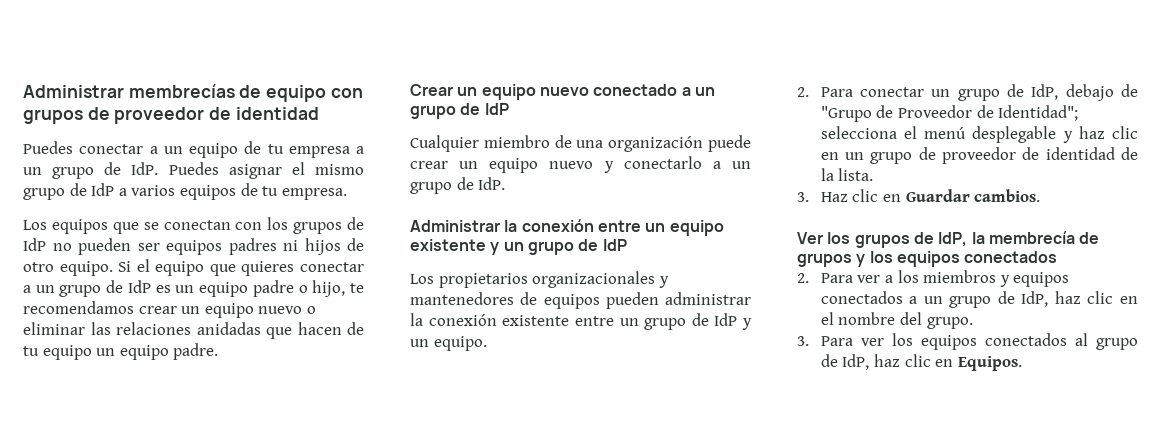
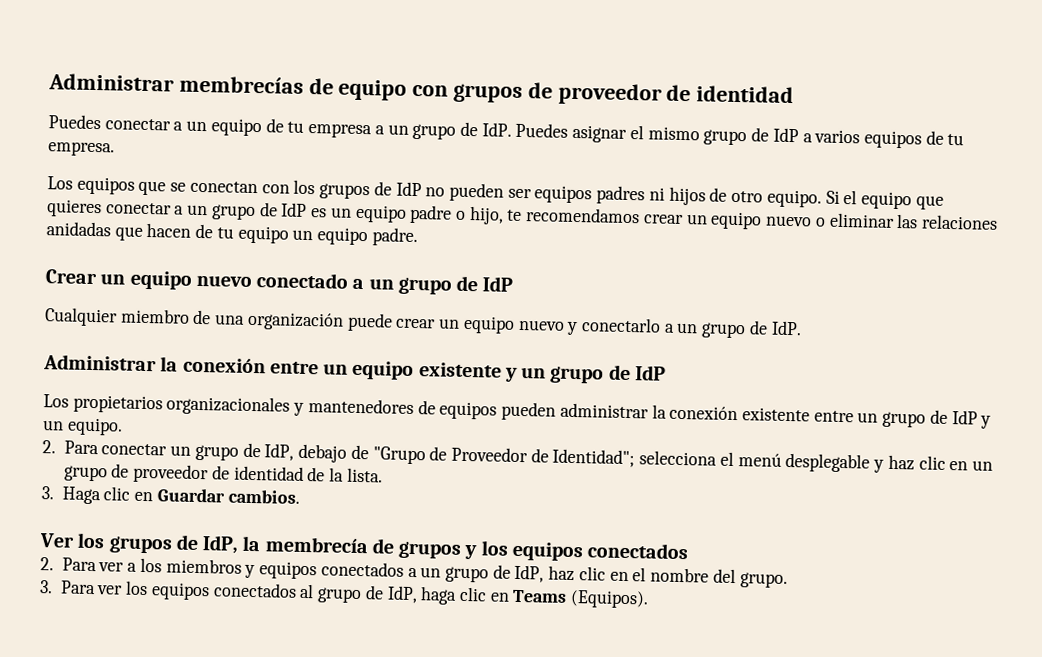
- 3. Haz clic en Guardar cambios.
+ 3. Haga clic en Guardar cambios.
- 3. Para ver los equipos conectados al grupo de IdP, haz clic en Equipos.
+ 3. Para ver los equipos conectados al grupo de IdP, haga clic en Teams (Equipos).

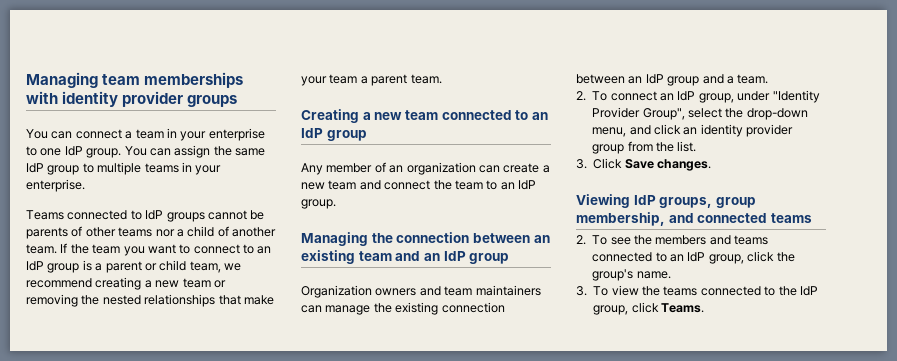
- Administrar membrecías de equipo con grupos de proveedor de identidad
- Puedes conectar a un equipo de tu empresa a un grupo de IdP. Puedes asignar el mismo grupo de IdP a varios equipos de tu empresa.
- Los equipos que se conectan con los grupos de IdP no pueden ser equipos padres ni hijos de otro equipo. Si el equipo que quieres conectar a un grupo de IdP es un equipo padre o hijo, te recomendamos crear un equipo nuevo o eliminar las relaciones anidadas que hacen de tu equipo un equipo padre.
- Crear un equipo nuevo conectado a un grupo de IdP
- Cualquier miembro de una organización puede crear un equipo nuevo y conectarlo a un grupo de IdP.
- Administrar la conexión entre un equipo existente y un grupo de IdP
- Los propietarios organizacionales y mantenedores de equipos pueden administrar la conexión existente entre un grupo de IdP y un equipo.
- 2. Para conectar un grupo de IdP, debajo de "Grupo de Proveedor de Identidad"; selecciona el menú desplegable y haz clic en un grupo de proveedor de identidad de la lista.
- 3. Haga clic en Guardar cambios.
- Ver los grupos de IdP, la membrecía de grupos y los equipos conectados
- 2. Para ver a los miembros y equipos conectados a un grupo de IdP, haz clic en el nombre del grupo.
- 3. Para ver los equipos conectados al grupo de IdP, haga clic en Teams (Equipos).
+ Managing team memberships with identity provider groups
+ You can connect a team in your enterprise to one IdP group. You can assign the same IdP group to multiple teams in your enterprise.
+ Teams connected to IdP groups cannot be parents of other teams nor a child of another team. If the team you want to connect to an IdP group is a parent or child team, we recommend creating a new team or removing the nested relationships that make your team a parent team.
+ Creating a new team connected to an IdP group
+ Any member of an organization can create a new team and connect the team to an IdP group.
+ Managing the connection between an existing team and an IdP group
+ Organization owners and team maintainers can manage the existing connection between an IdP group and a team.
+ 2. To connect an IdP group, under "Identity Provider Group", select the drop-down menu, and click an identity provider group from the list.
+ 3. Click Save changes.
+ Viewing IdP groups, group membership, and connected teams
+ 2. To see the members and teams connected to an IdP group, click the group's name.
+ 3. To view the teams connected to the IdP group, click Teams.

